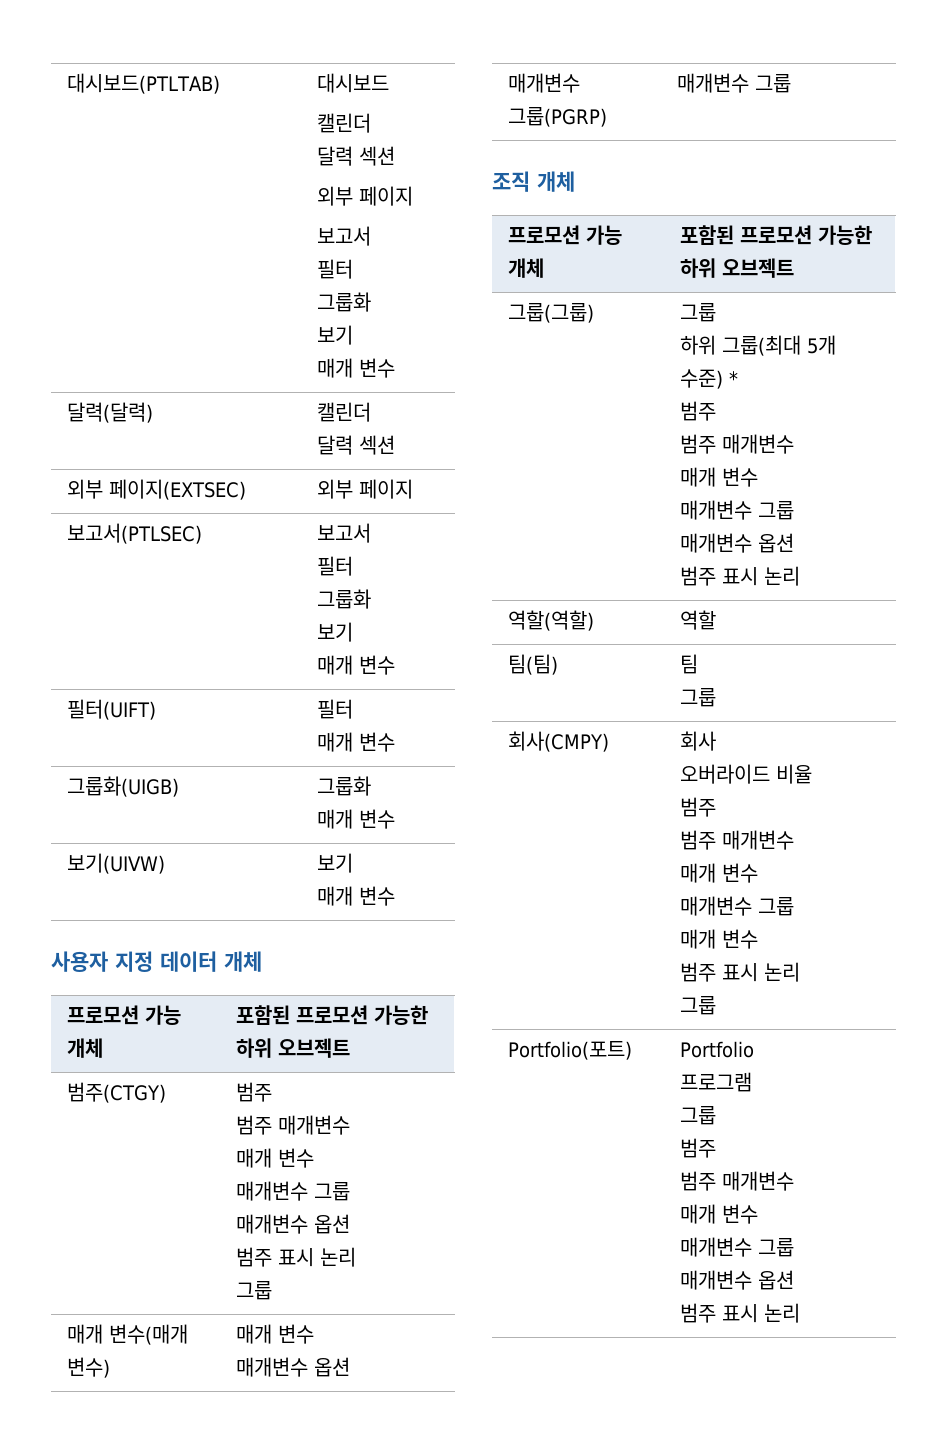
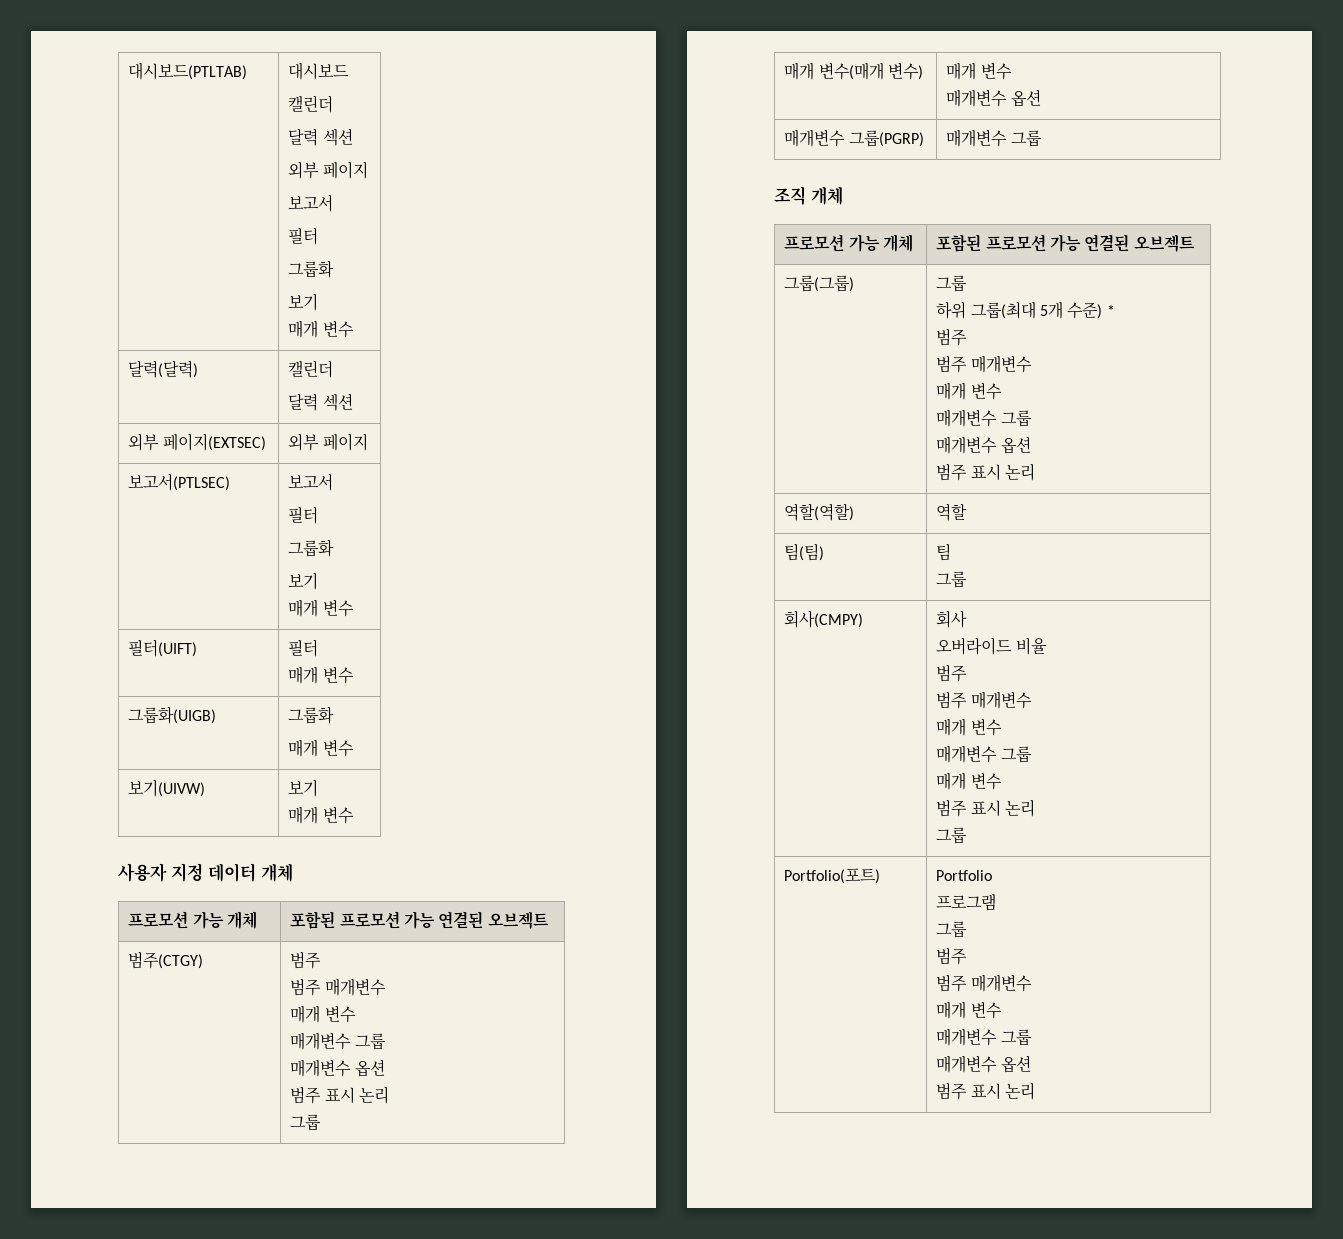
  사용자 지정 데이터 개체
- 프로모션 가능 개체 | 포함된 프로모션 가능한 하위 오브젝트
+ 프로모션 가능 개체 | 포함된 프로모션 가능 연결된 오브젝트
  조직 개체
- 프로모션 가능 개체 | 포함된 프로모션 가능한 하위 오브젝트
+ 프로모션 가능 개체 | 포함된 프로모션 가능 연결된 오브젝트

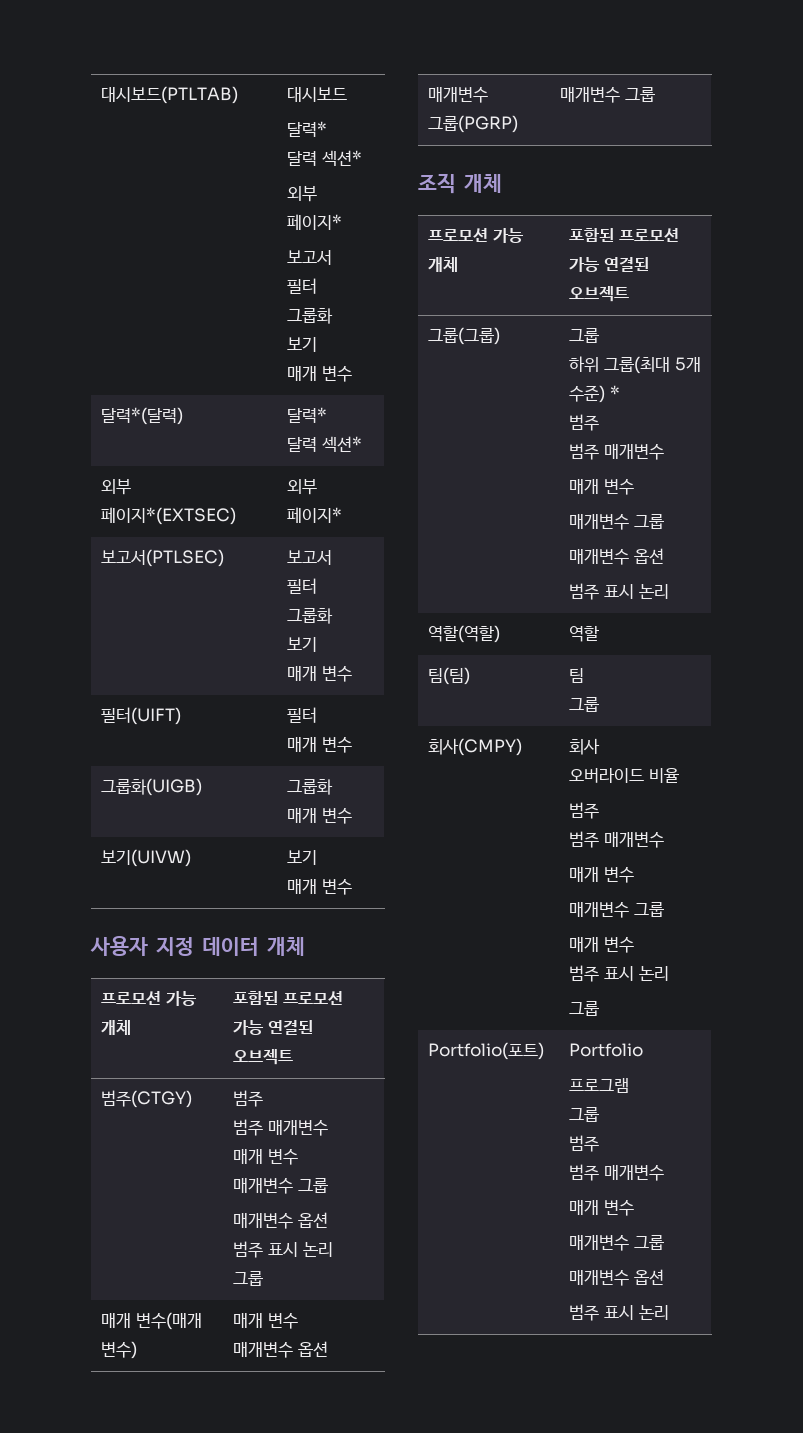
  대시보드(PTLTAB) | 대시보드
- 캘린더
- 달력 섹션
- 외부 페이지
+ 달력*
+ 달력 섹션*
+ 외부 페이지*
  보고서
  필터
  그룹화
  보기
  매개 변수
- 달력(달력) | 캘린더
- 달력 섹션
- 외부 페이지(EXTSEC) | 외부 페이지
+ 달력*(달력) | 달력*
+ 달력 섹션*
+ 외부 페이지*(EXTSEC) | 외부 페이지*

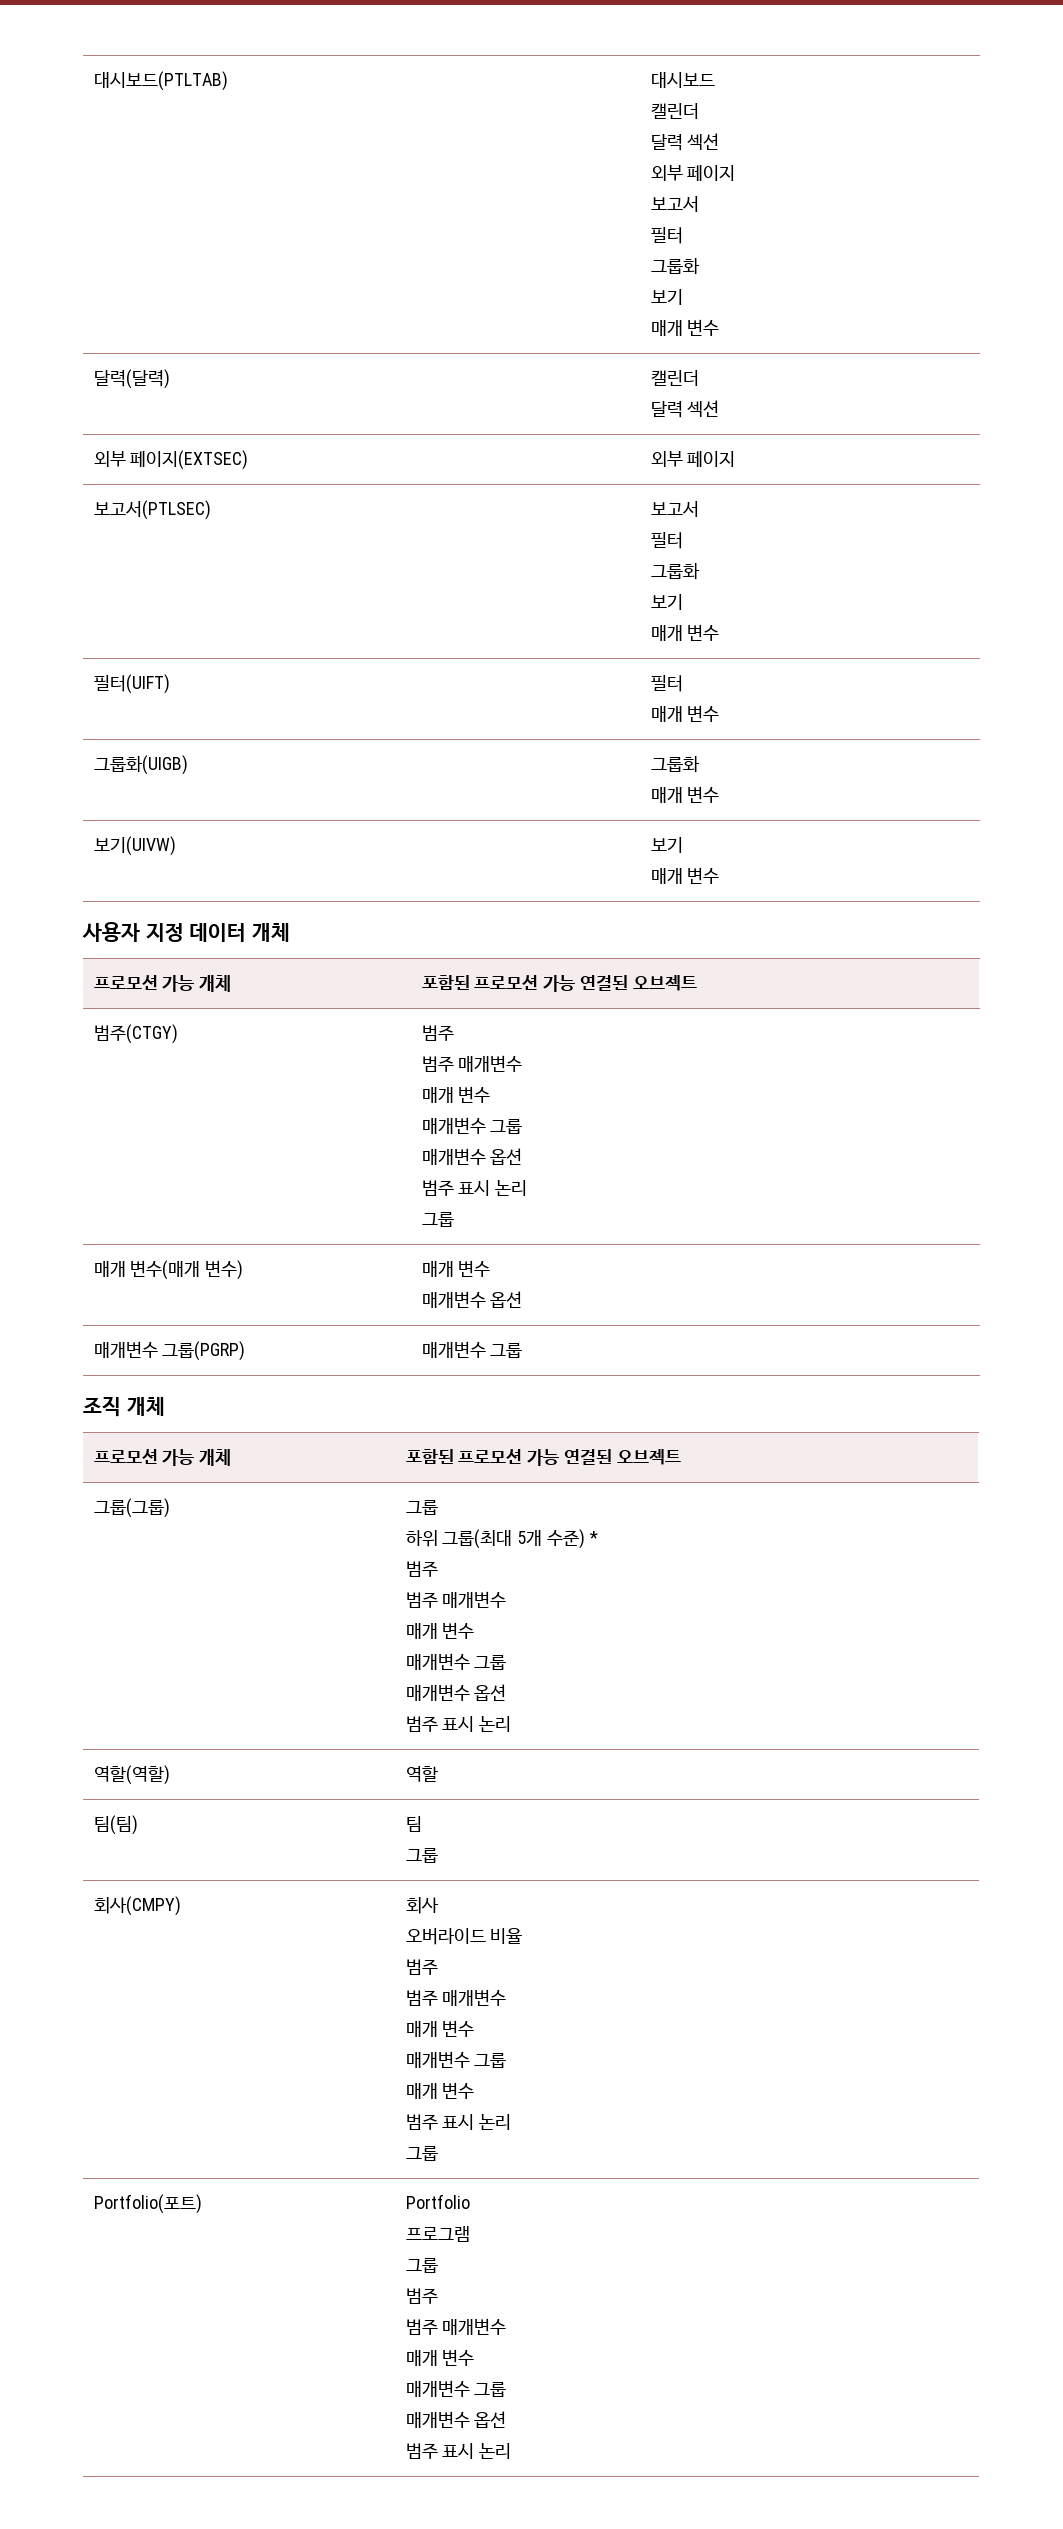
  대시보드(PTLTAB) | 대시보드
- 달력*
- 달력 섹션*
- 외부 페이지*
+ 캘린더
+ 달력 섹션
+ 외부 페이지
  보고서
  필터
  그룹화
  보기
  매개 변수
- 달력*(달력) | 달력*
- 달력 섹션*
- 외부 페이지*(EXTSEC) | 외부 페이지*
+ 달력(달력) | 캘린더
+ 달력 섹션
+ 외부 페이지(EXTSEC) | 외부 페이지

